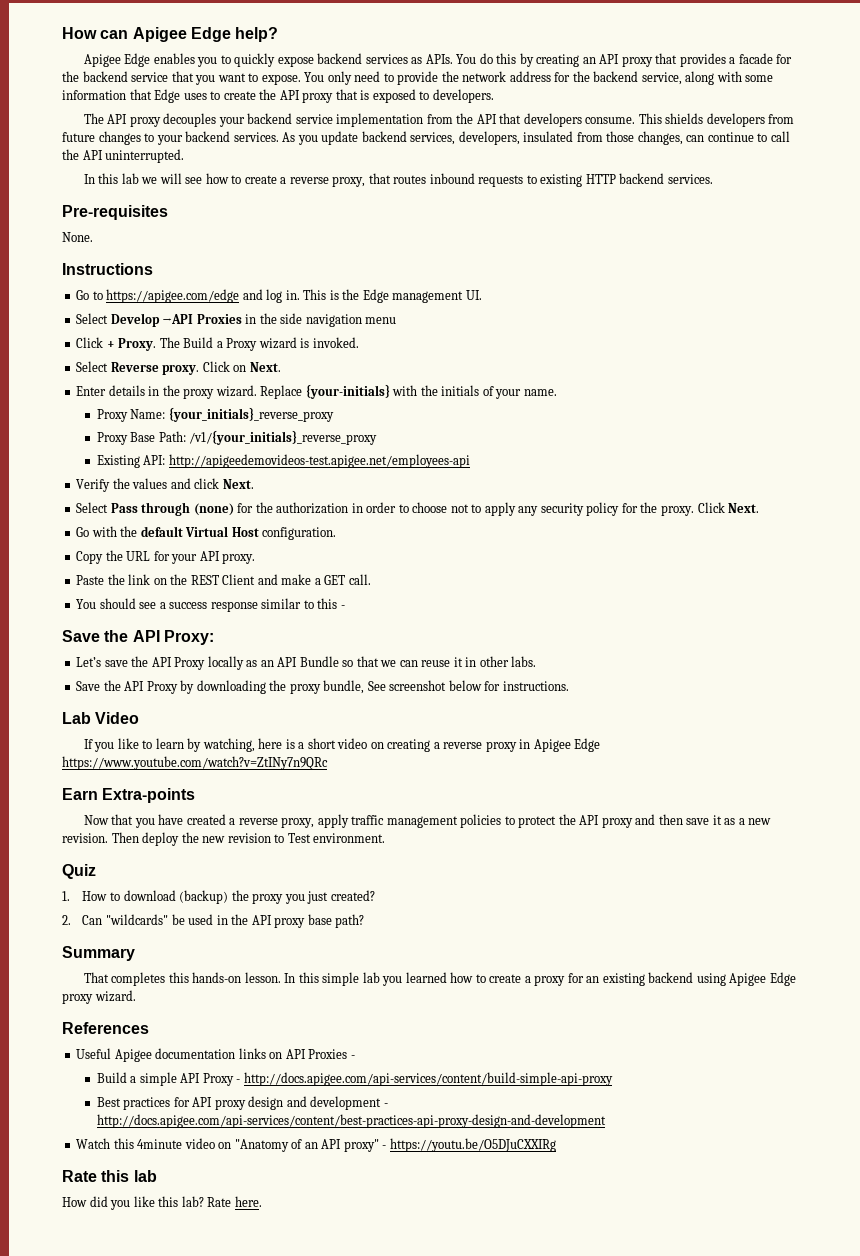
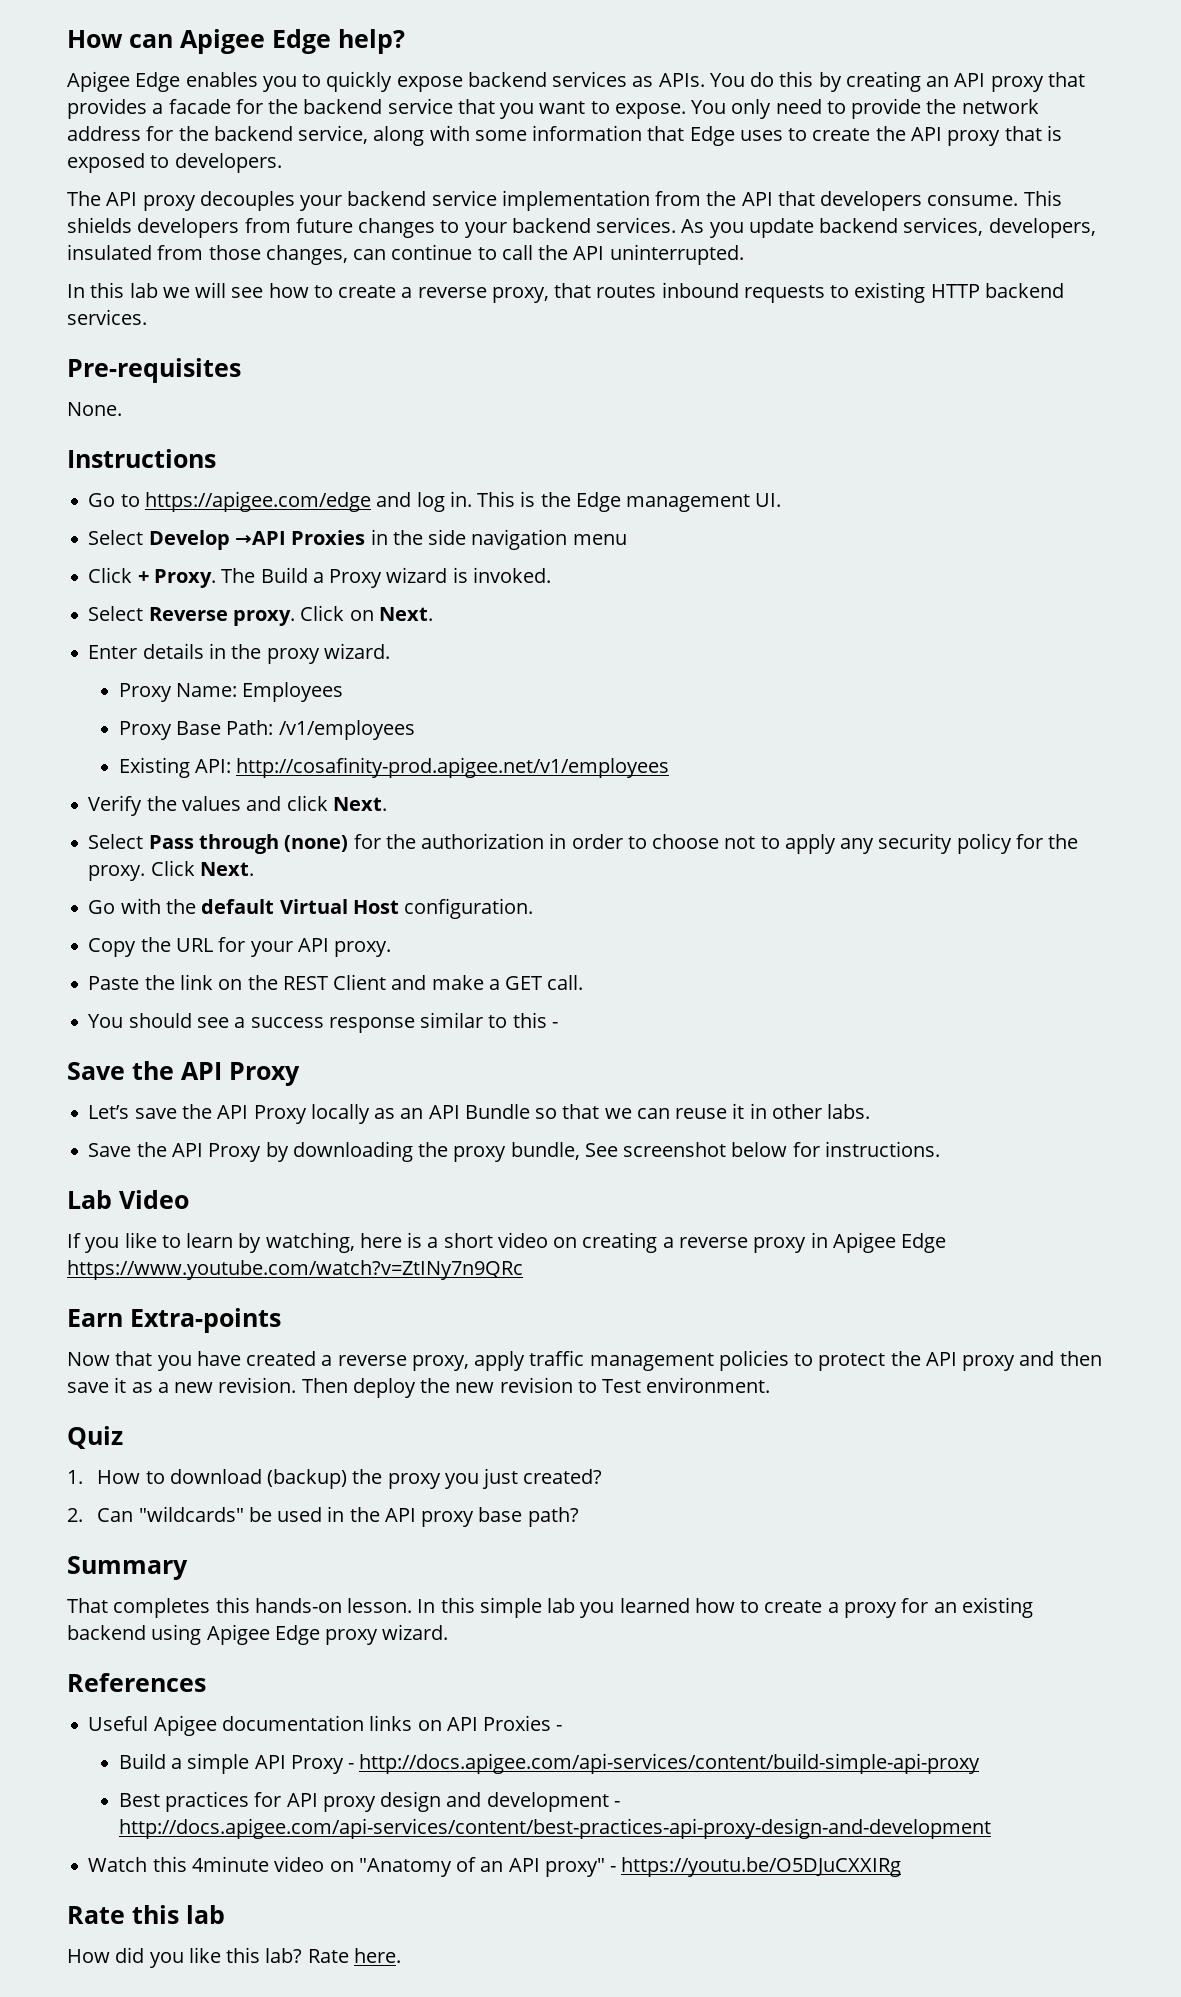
- Replace {your-initials} with the initials of your name.
- Proxy Name: {your_initials}_reverse_proxy
+ Proxy Name: Employees
- Proxy Base Path: /v1/{your_initials}_reverse_proxy
+ Proxy Base Path: /v1/employees
- Existing API: http://apigeedemovideos-test.apigee.net/employees-api
+ Existing API: http://cosafinity-prod.apigee.net/v1/employees
  You should see a success response similar to this -
- Save the API Proxy:
+ Save the API Proxy

